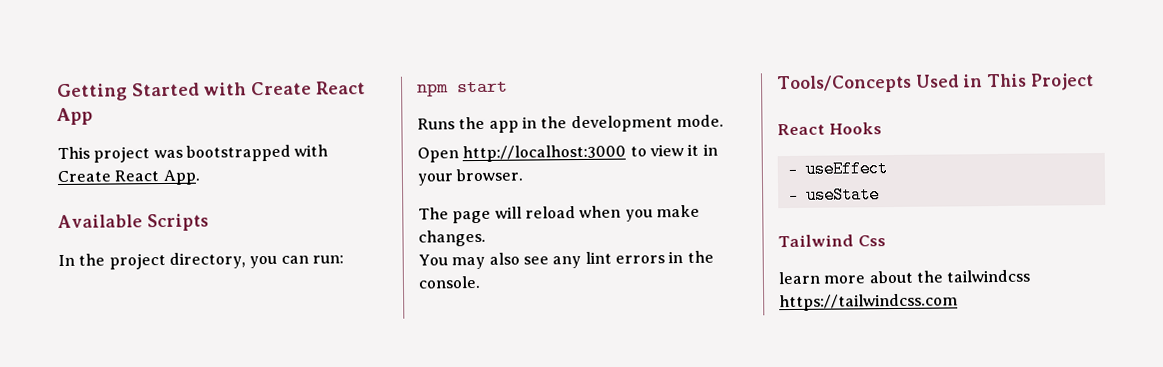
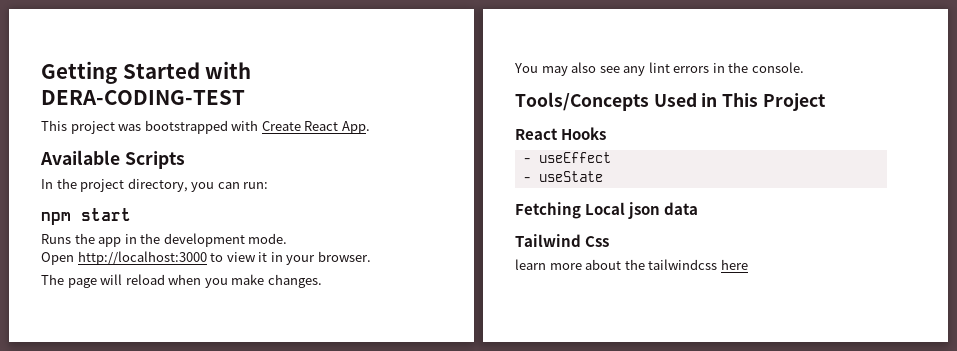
- Getting Started with Create React App
+ Getting Started with DERA-CODING-TEST
+ Fetching Local json data
- learn more about the tailwindcss https://tailwindcss.com
+ learn more about the tailwindcss here

